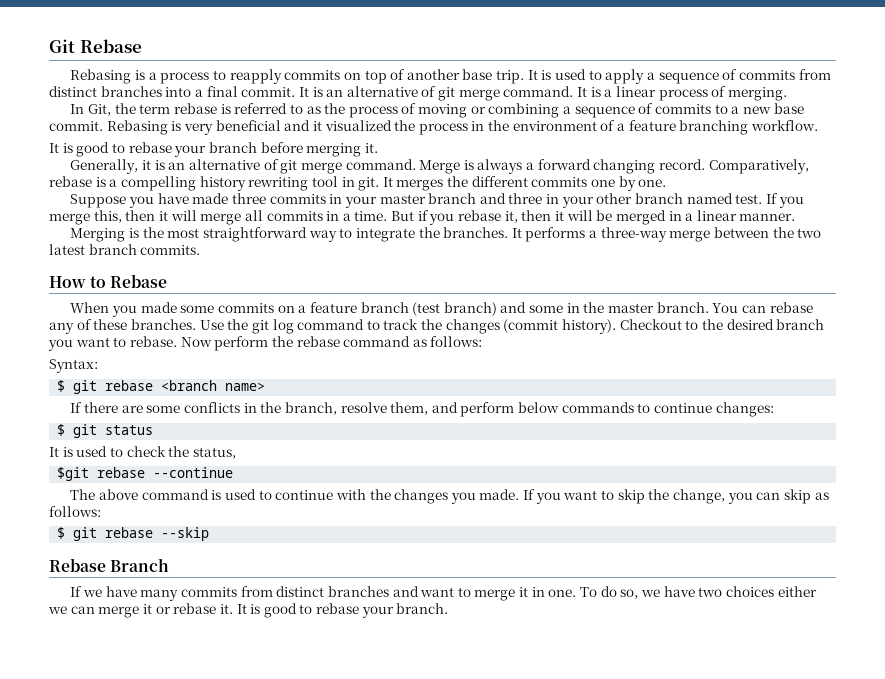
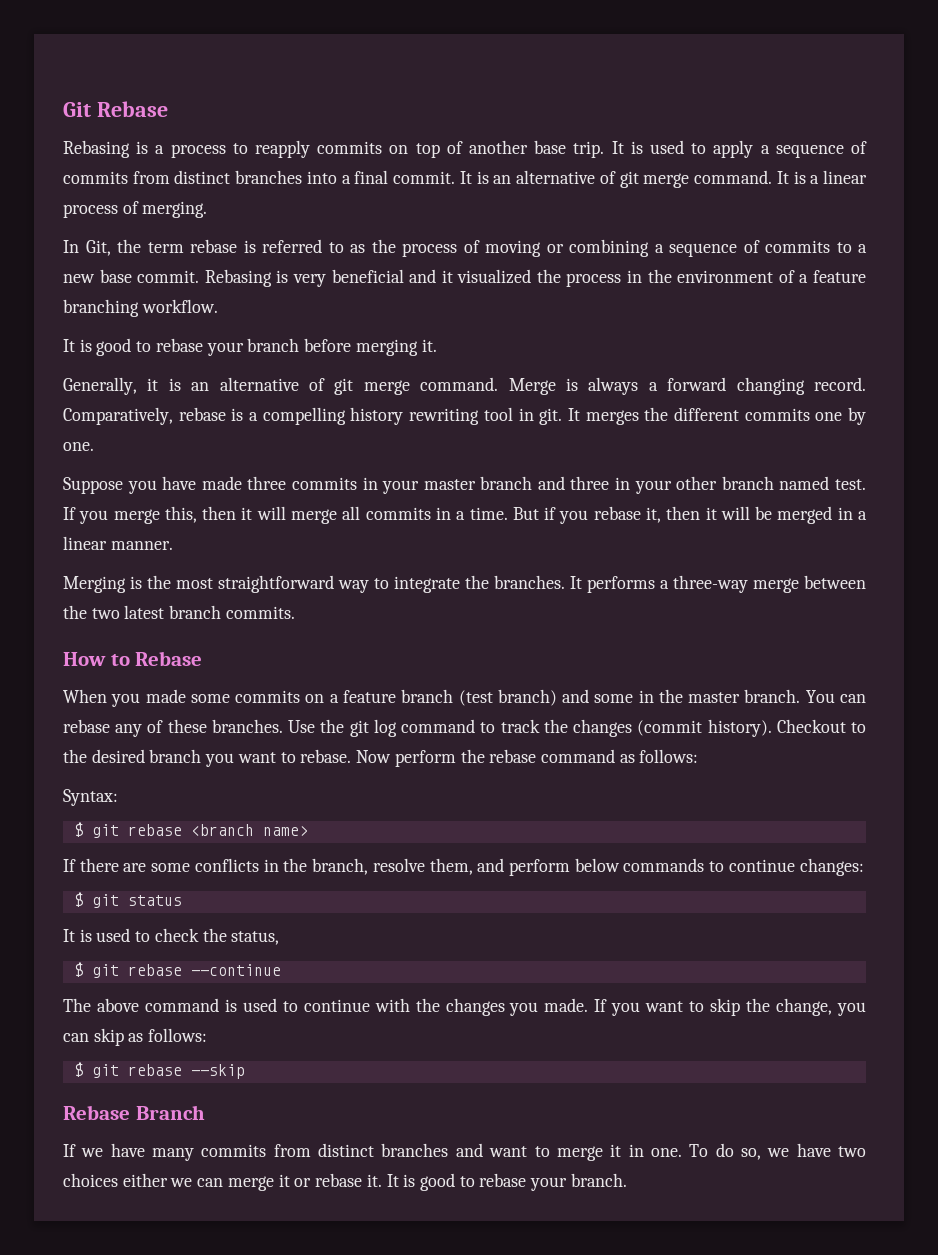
- $git rebase --continue
+ $ git rebase --continue

